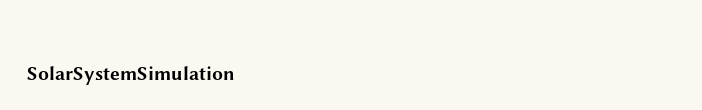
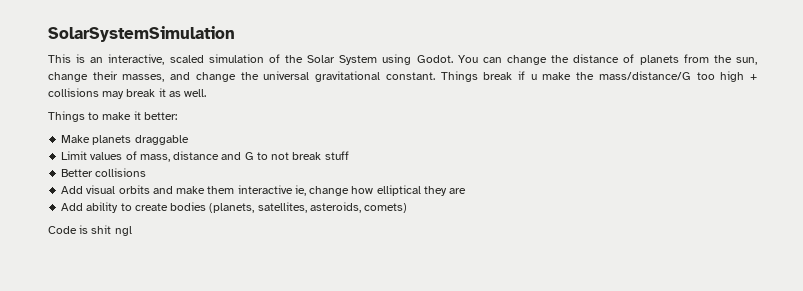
+ This is an interactive, scaled simulation of the Solar System using Godot. You can change the distance of planets from the sun, change their masses, and change the universal gravitational constant. Things break if u make the mass/distance/G too high + collisions may break it as well.
+ Things to make it better:
+ Make planets draggable
+ Limit values of mass, distance and G to not break stuff
+ Better collisions
+ Add visual orbits and make them interactive ie, change how elliptical they are
+ Add ability to create bodies (planets, satellites, asteroids, comets)
+ Code is shit ngl

